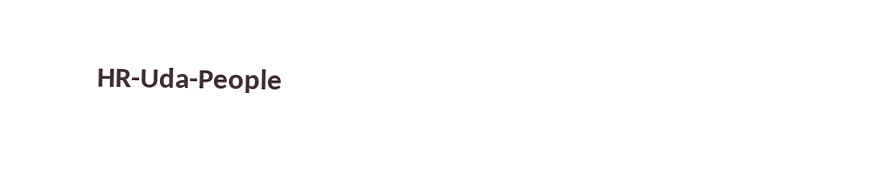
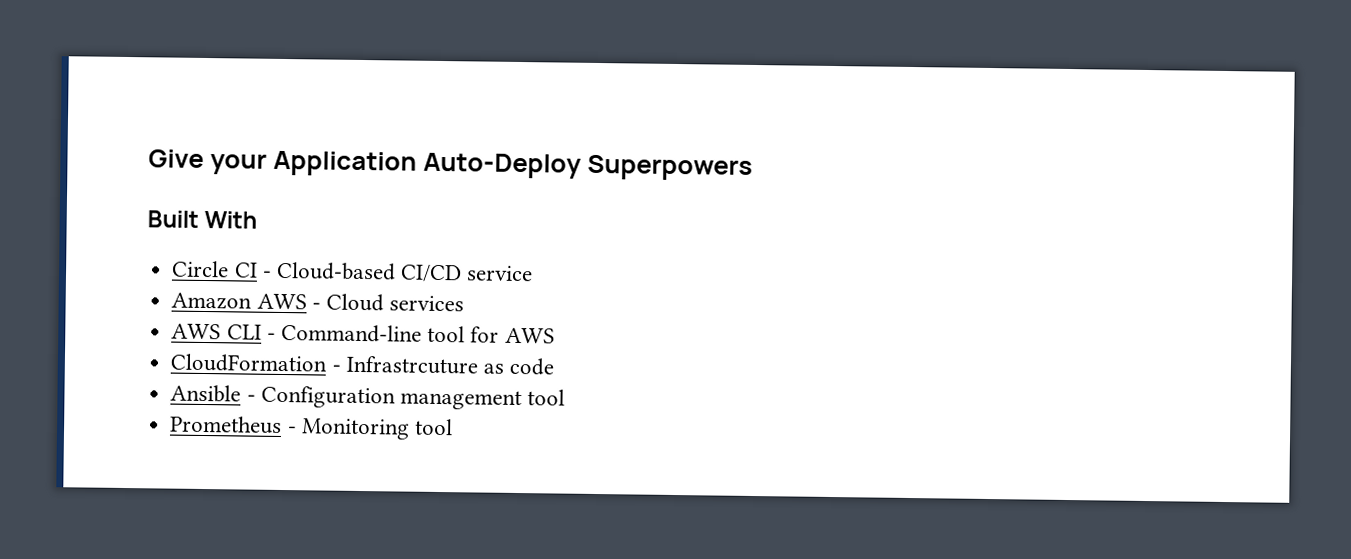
- HR-Uda-People
+ Give your Application Auto-Deploy Superpowers
+ Built With
+ Circle CI - Cloud-based CI/CD service
+ Amazon AWS - Cloud services
+ AWS CLI - Command-line tool for AWS
+ CloudFormation - Infrastrcuture as code
+ Ansible - Configuration management tool
+ Prometheus - Monitoring tool

